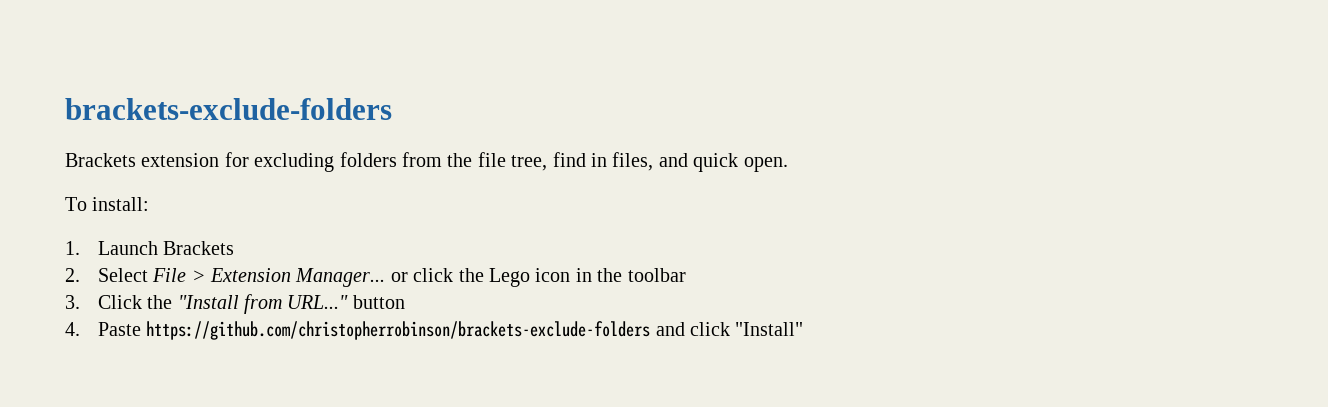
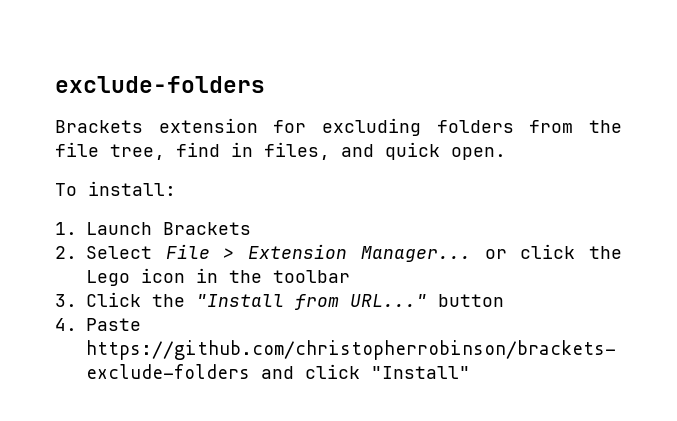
- brackets-exclude-folders
+ exclude-folders

